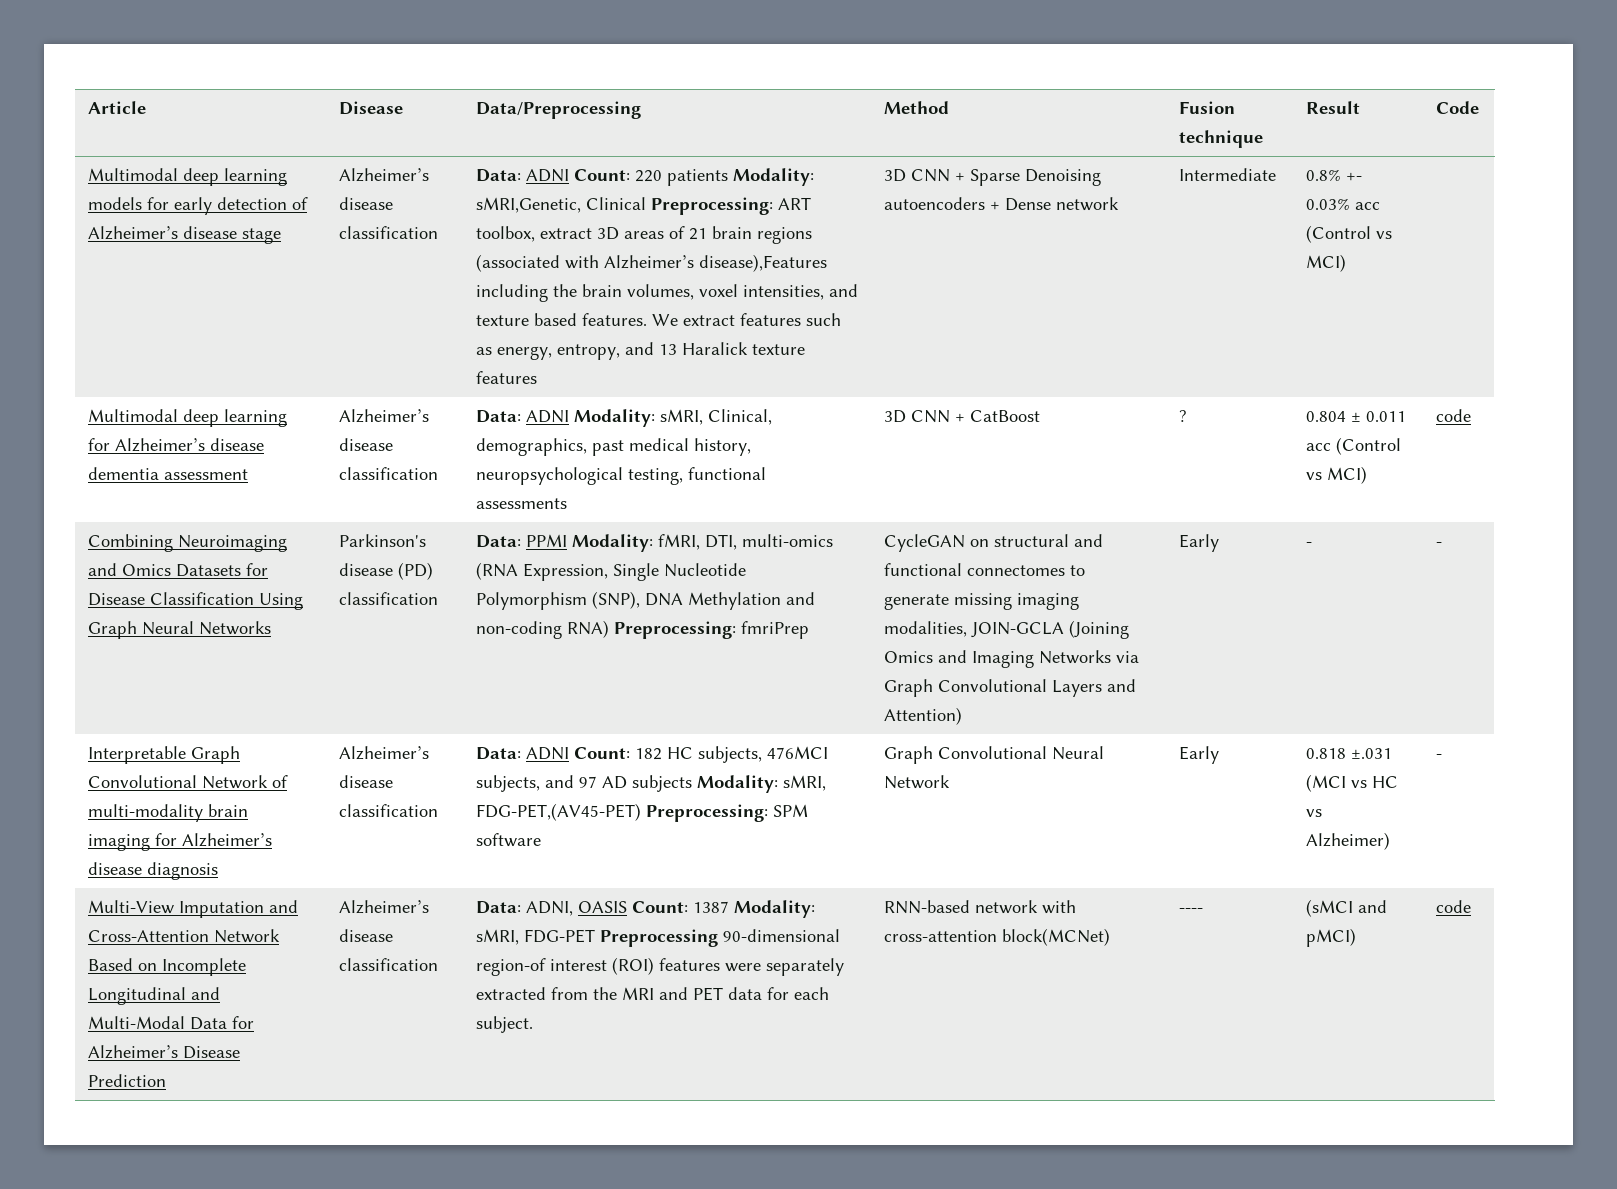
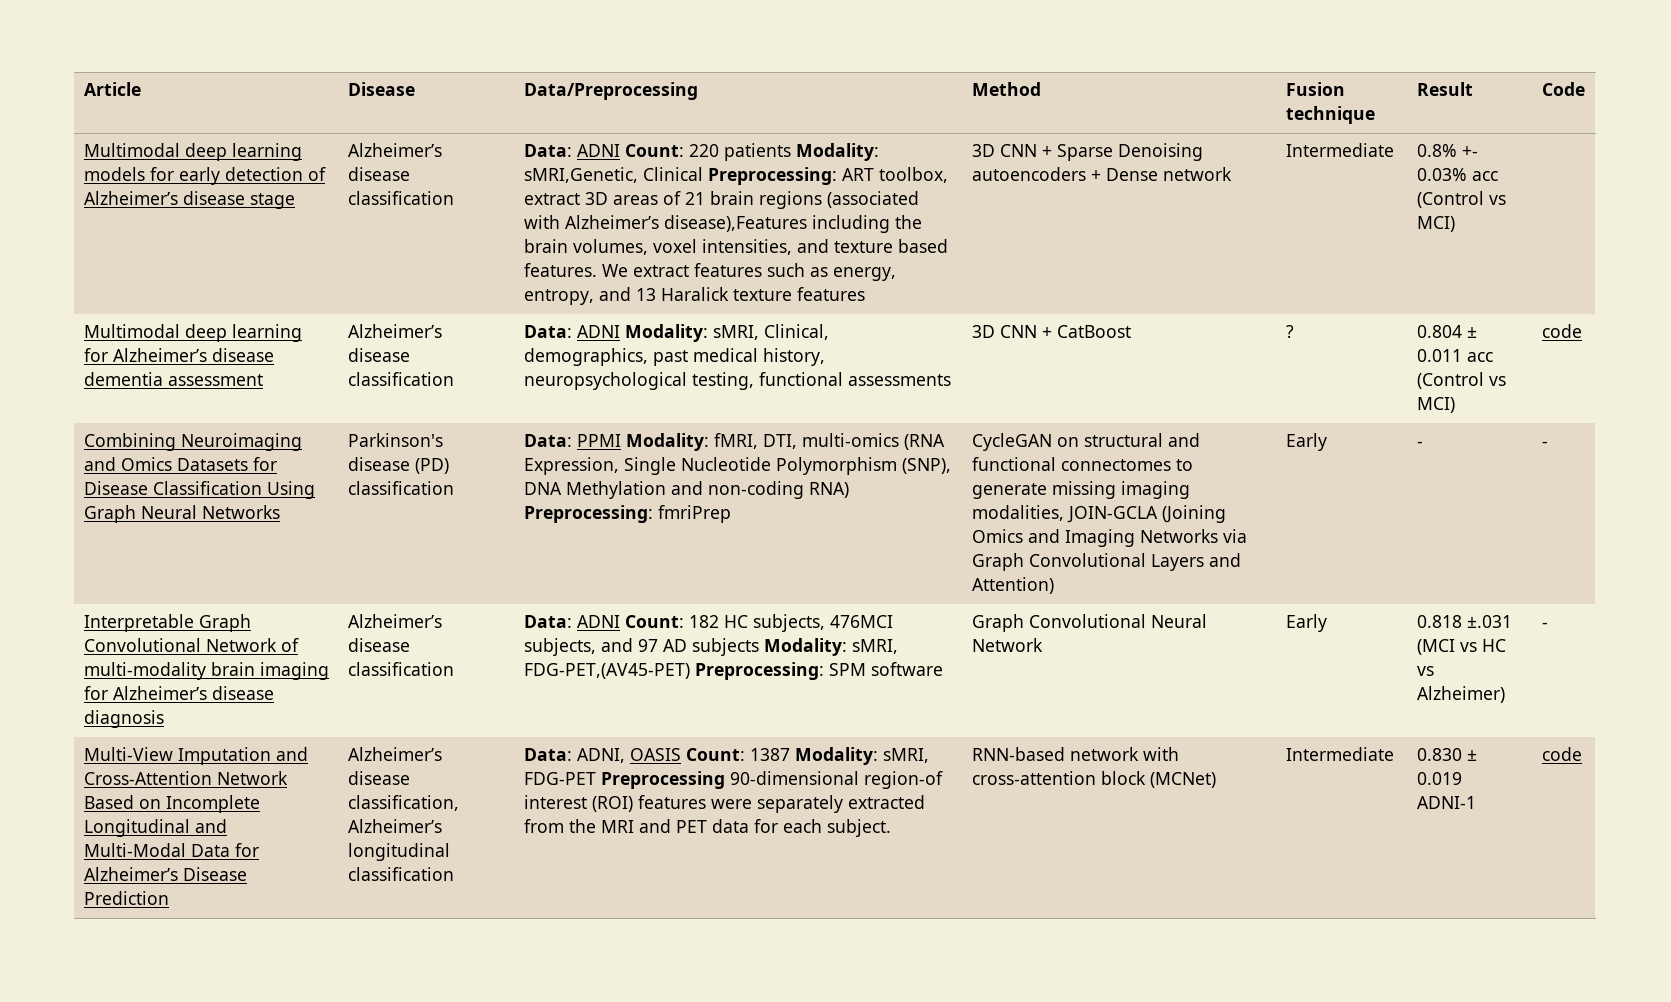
- Multi-View Imputation and Cross-Attention Network Based on Incomplete Longitudinal and Multi-Modal Data for Alzheimer’s Disease Prediction | Alzheimer’s disease classification
+ Multi-View Imputation and Cross-Attention Network Based on Incomplete Longitudinal and Multi-Modal Data for Alzheimer’s Disease Prediction | Alzheimer’s disease classification, Alzheimer’s longitudinal classification
- RNN-based network with cross-attention block(MCNet) | ---- | (sMCI and pMCI)
+ RNN-based network with cross-attention block (MCNet) | Intermediate | 0.830 ± 0.019 ADNI-1

